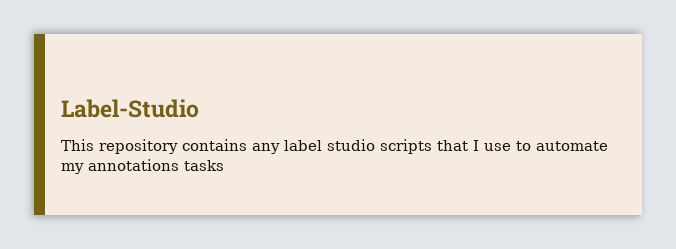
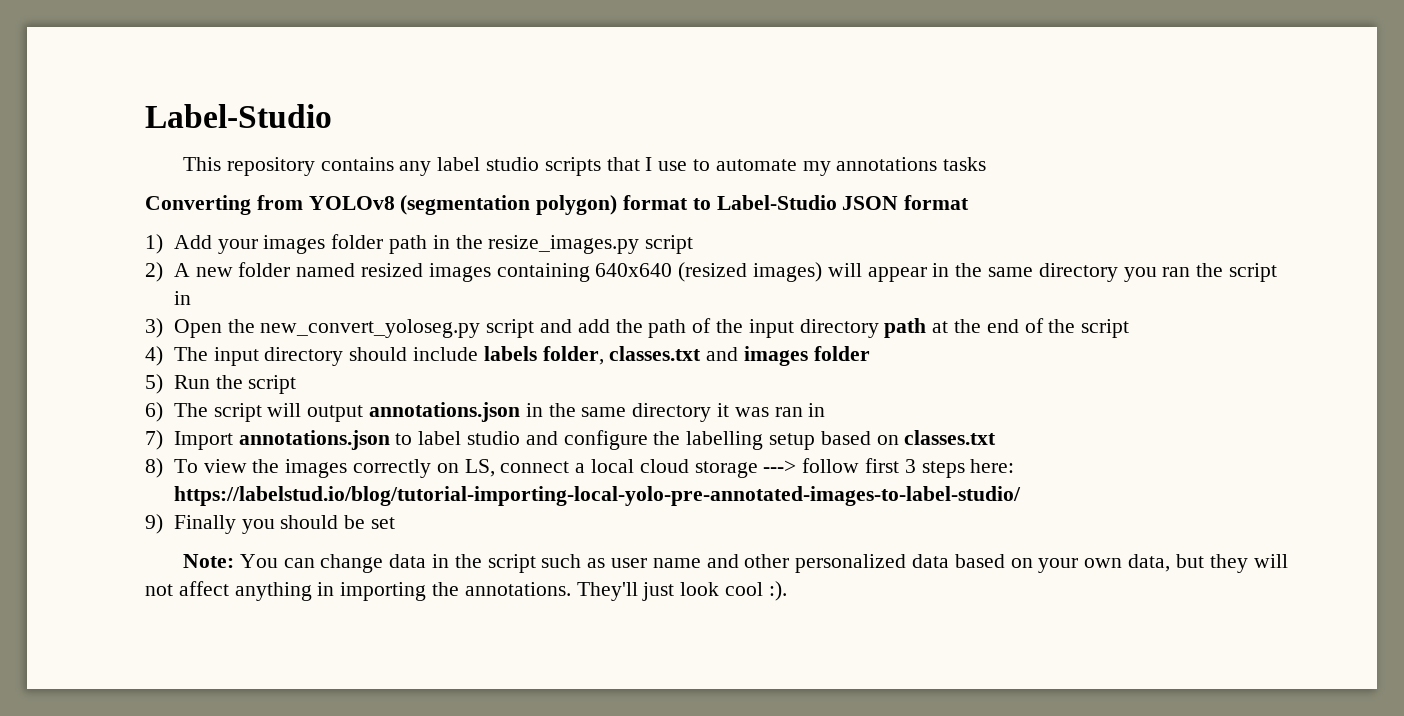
+ Converting from YOLOv8 (segmentation polygon) format to Label-Studio JSON format
+ 1) Add your images folder path in the resize_images.py script
+ 2) A new folder named resized images containing 640x640 (resized images) will appear in the same directory you ran the script in
+ 3) Open the new_convert_yoloseg.py script and add the path of the input directory path at the end of the script
+ 4) The input directory should include labels folder, classes.txt and images folder
+ 5) Run the script
+ 6) The script will output annotations.json in the same directory it was ran in
+ 7) Import annotations.json to label studio and configure the labelling setup based on classes.txt
+ 8) To view the images correctly on LS, connect a local cloud storage ---> follow first 3 steps here: https://labelstud.io/blog/tutorial-importing-local-yolo-pre-annotated-images-to-label-studio/
+ 9) Finally you should be set
+ Note: You can change data in the script such as user name and other personalized data based on your own data, but they will not affect anything in importing the annotations. They'll just look cool :).

